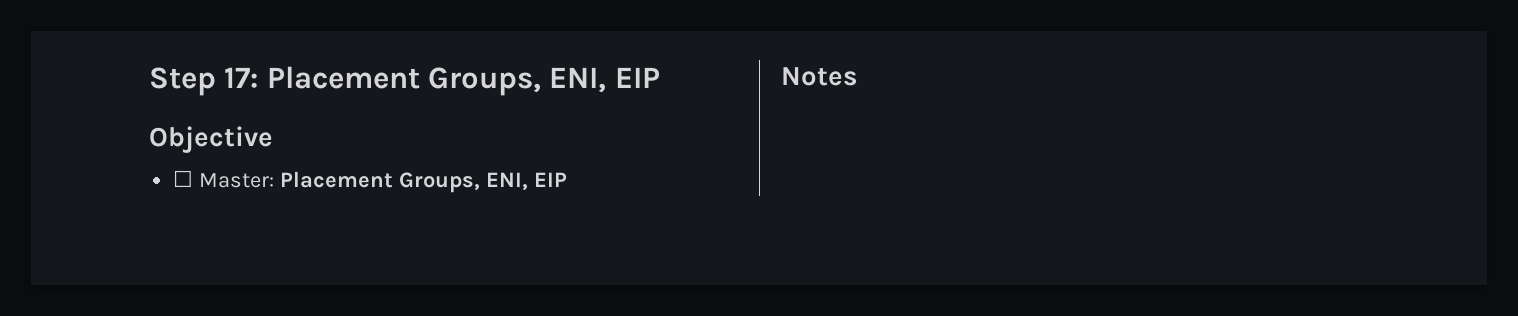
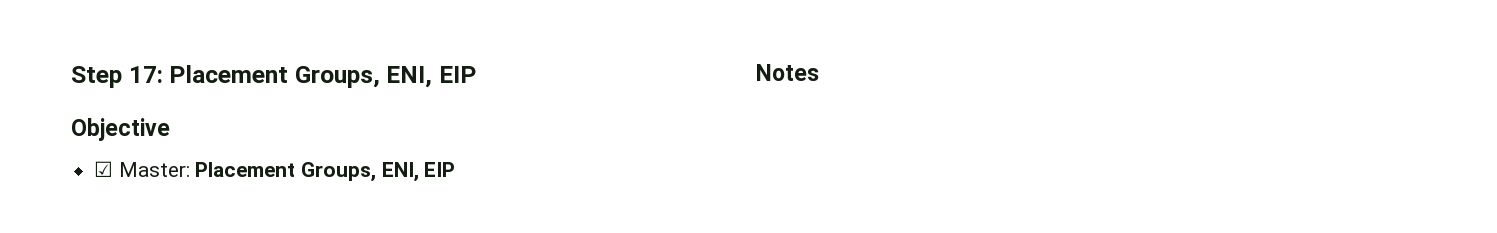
- ☐ Master: Placement Groups, ENI, EIP
+ ☑ Master: Placement Groups, ENI, EIP

